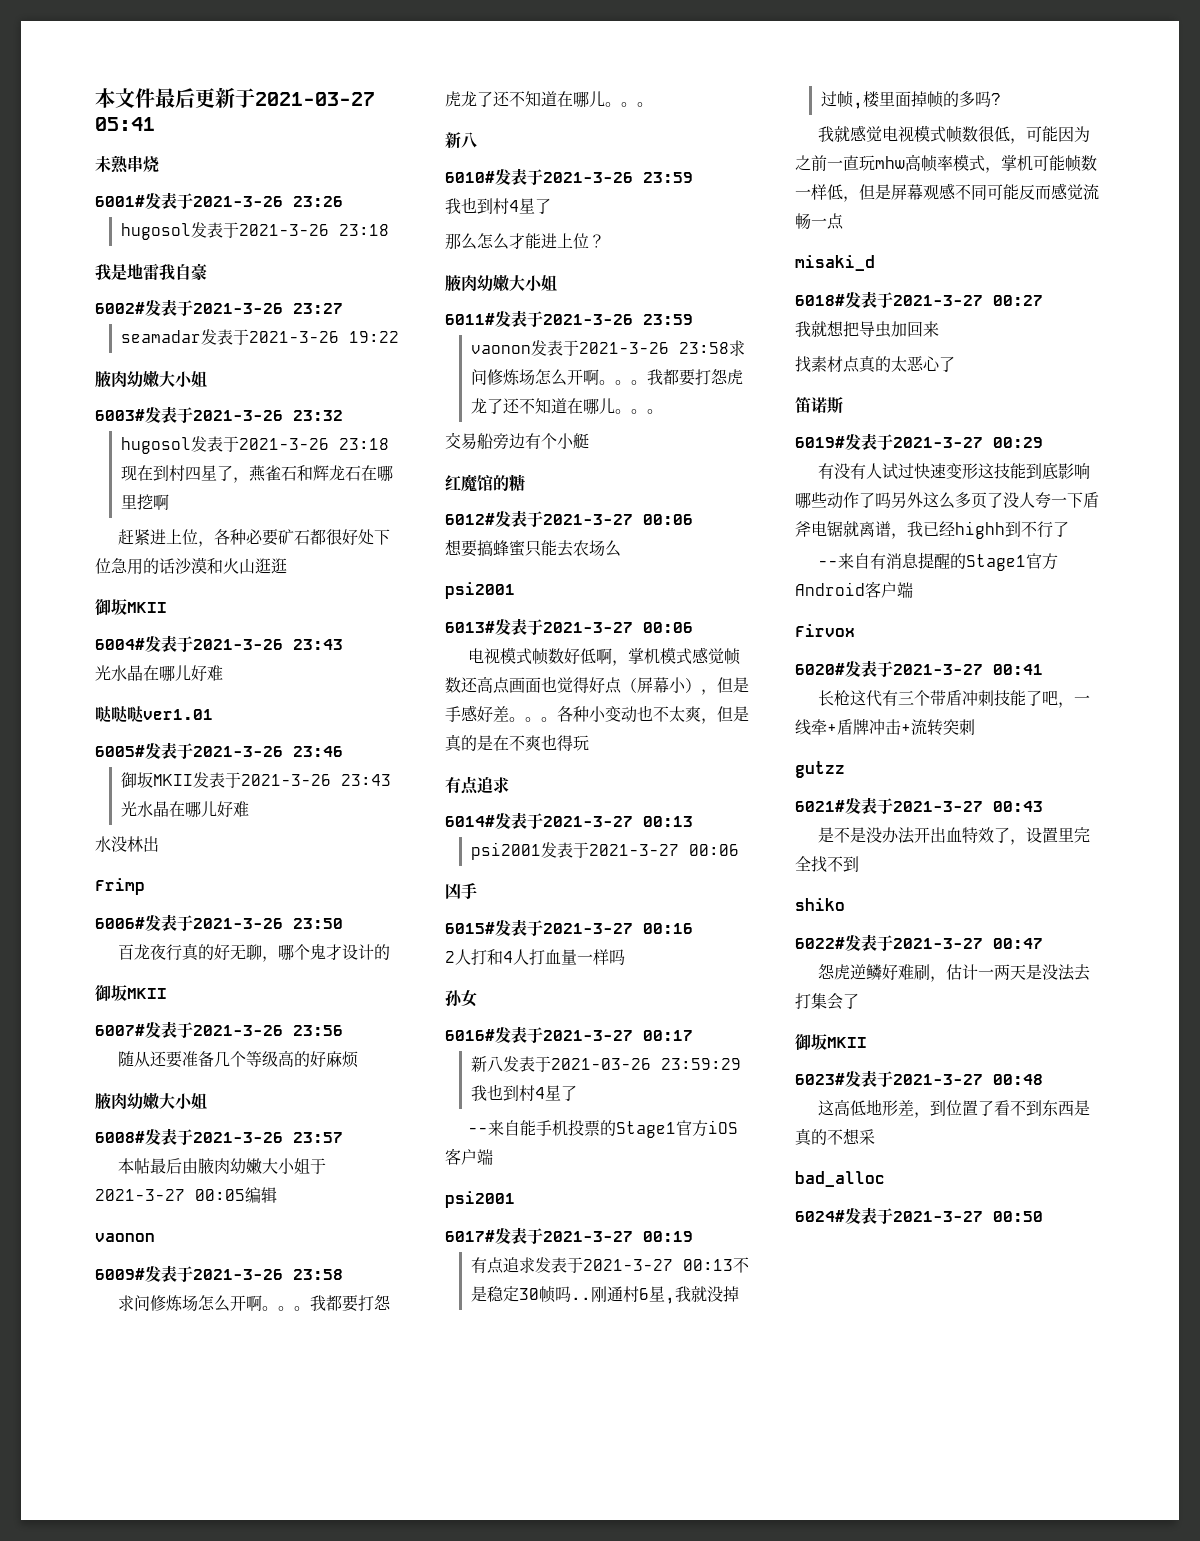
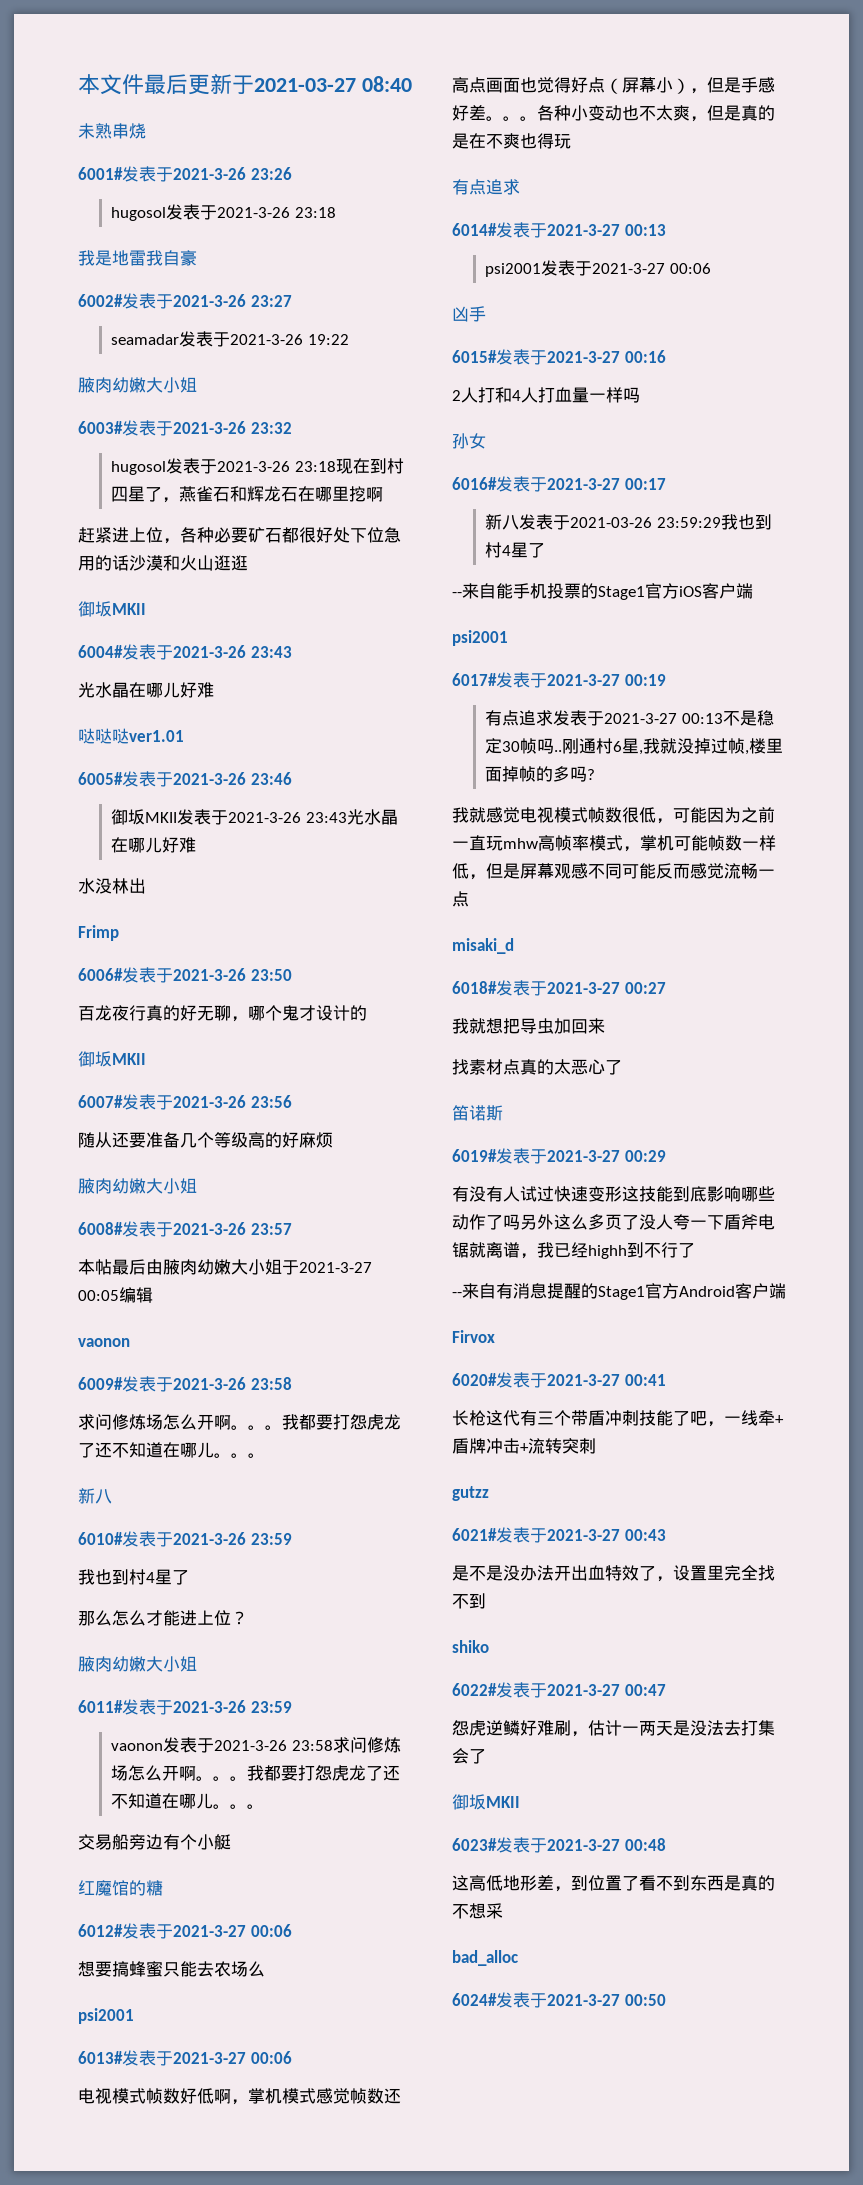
- 本文件最后更新于2021-03-27 05:41
+ 本文件最后更新于2021-03-27 08:40

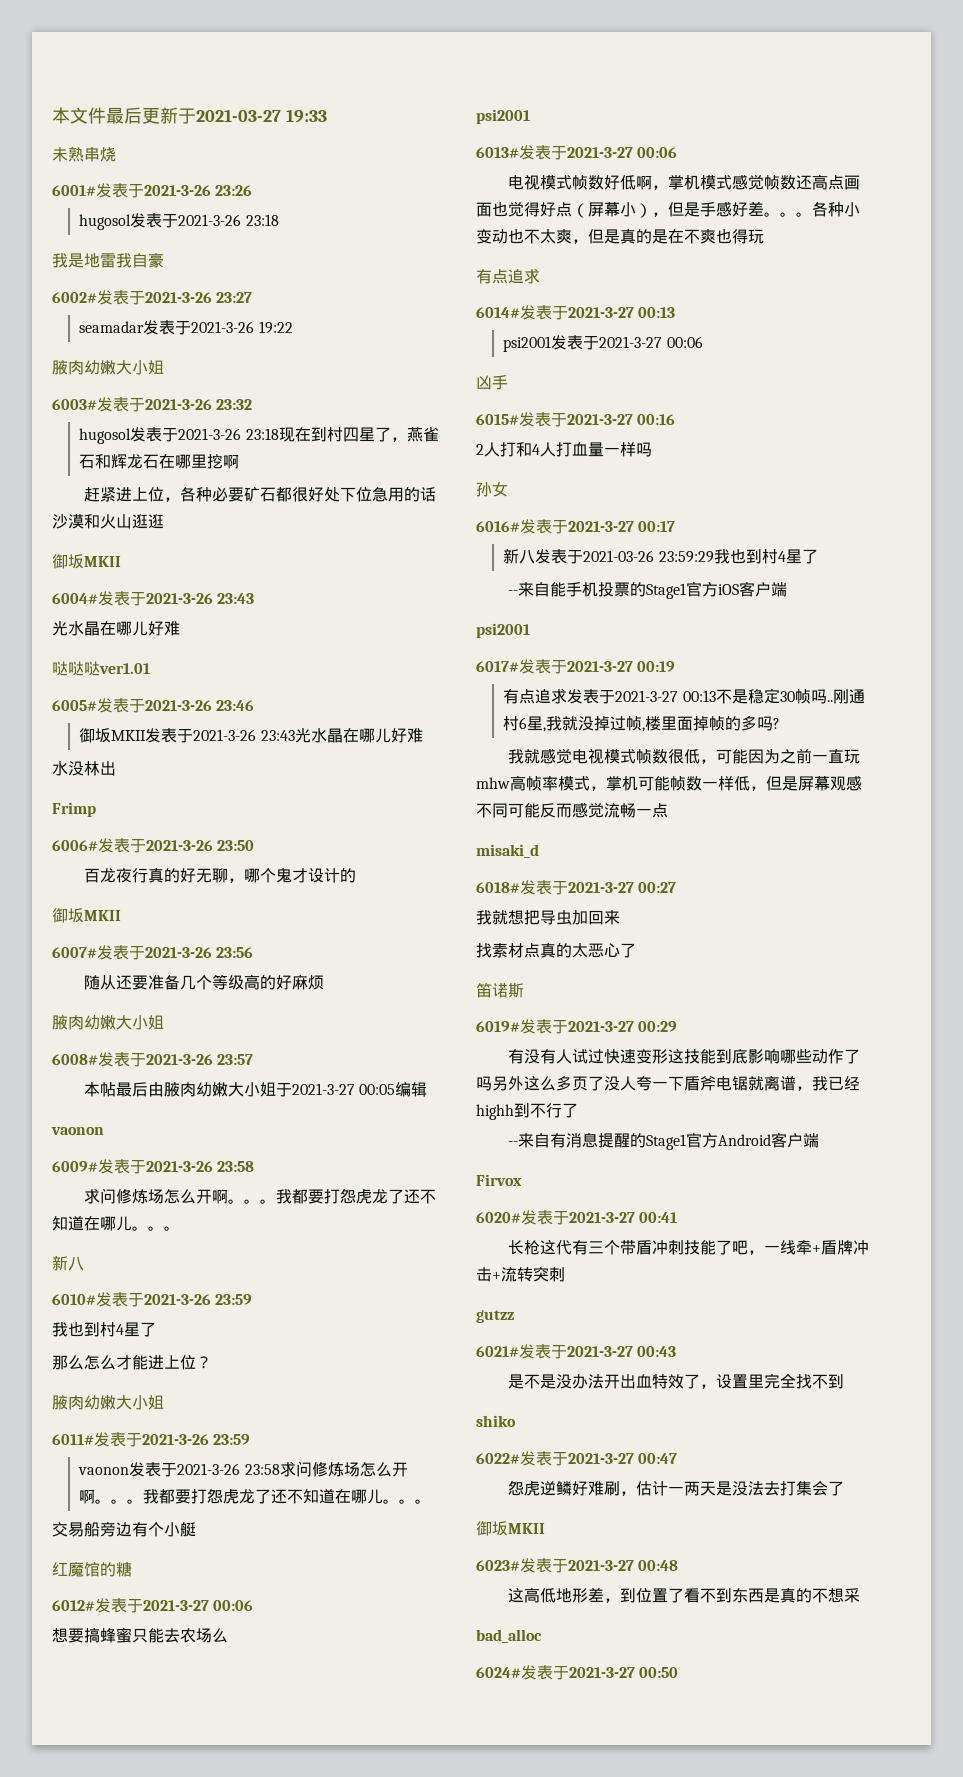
- 本文件最后更新于2021-03-27 08:40
+ 本文件最后更新于2021-03-27 19:33

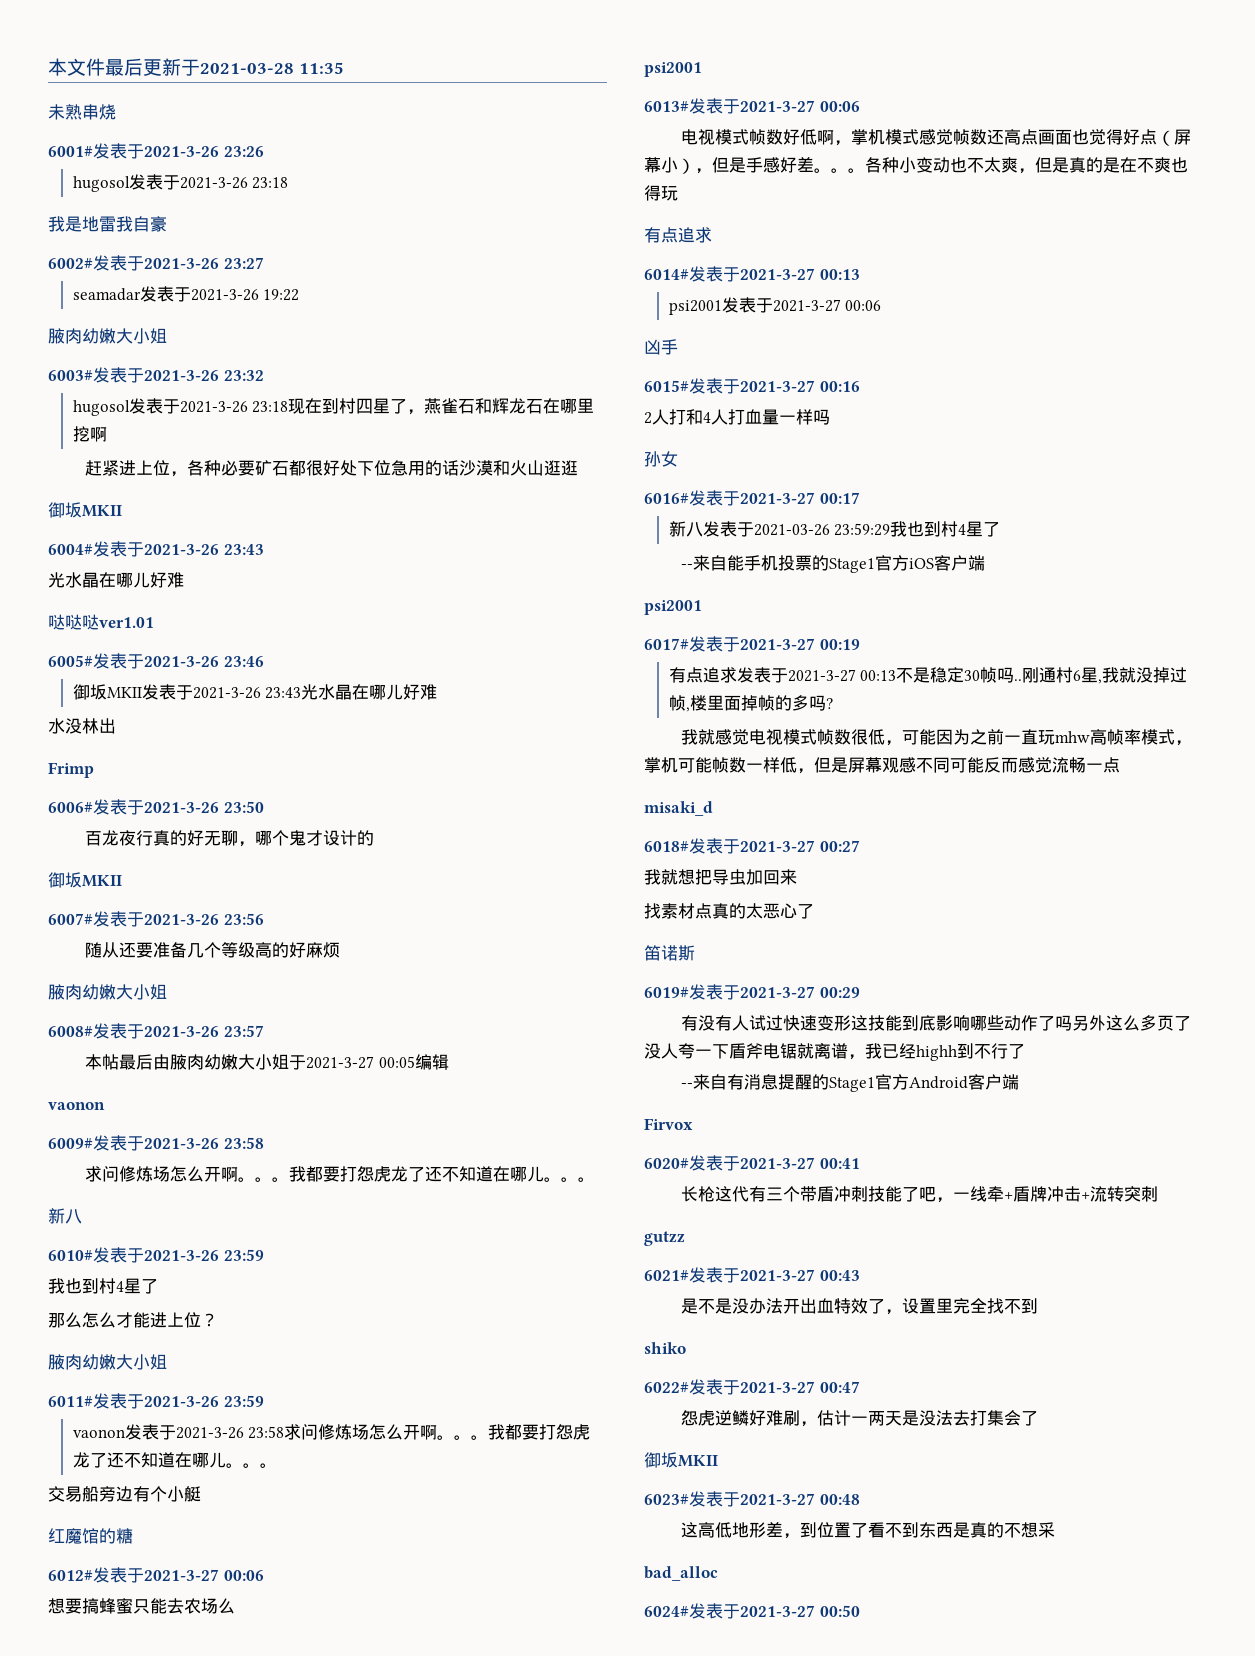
- 本文件最后更新于2021-03-27 19:33
+ 本文件最后更新于2021-03-28 11:35

